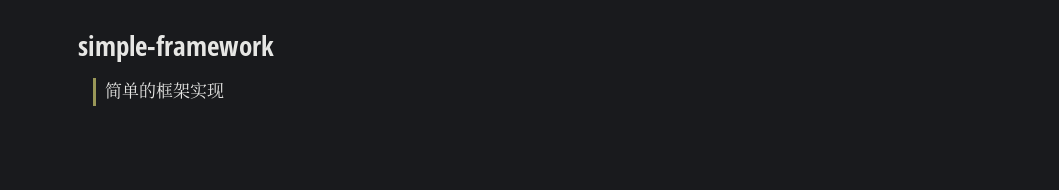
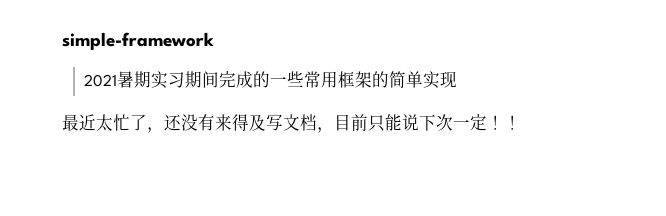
- 简单的框架实现
+ 2021暑期实习期间完成的一些常用框架的简单实现
+ 最近太忙了，还没有来得及写文档，目前只能说下次一定！！

